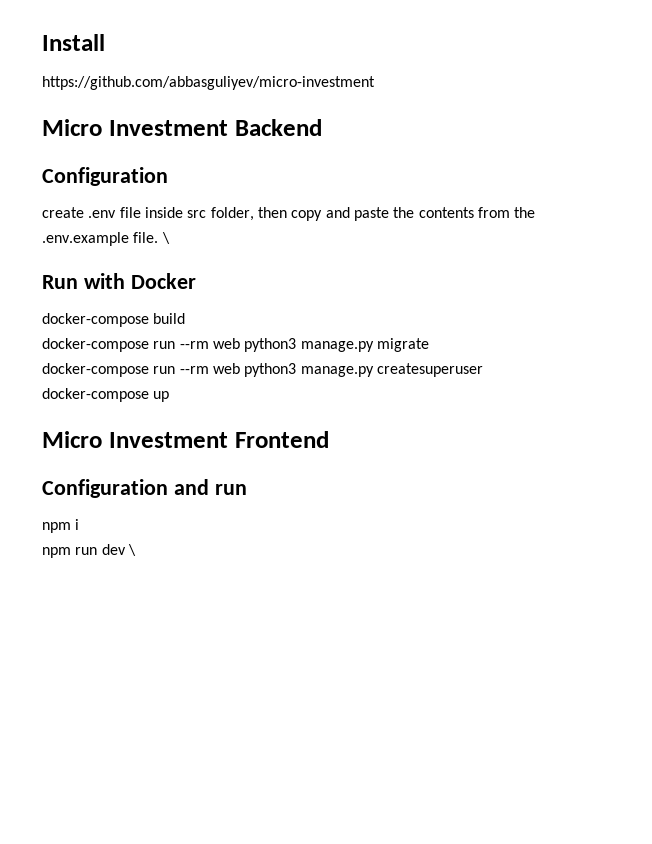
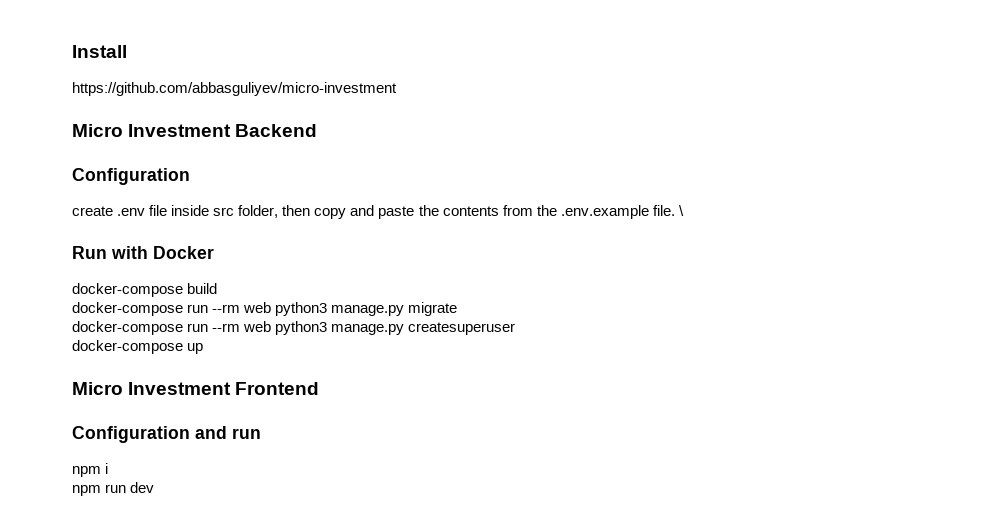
- npm run dev \
+ npm run dev

